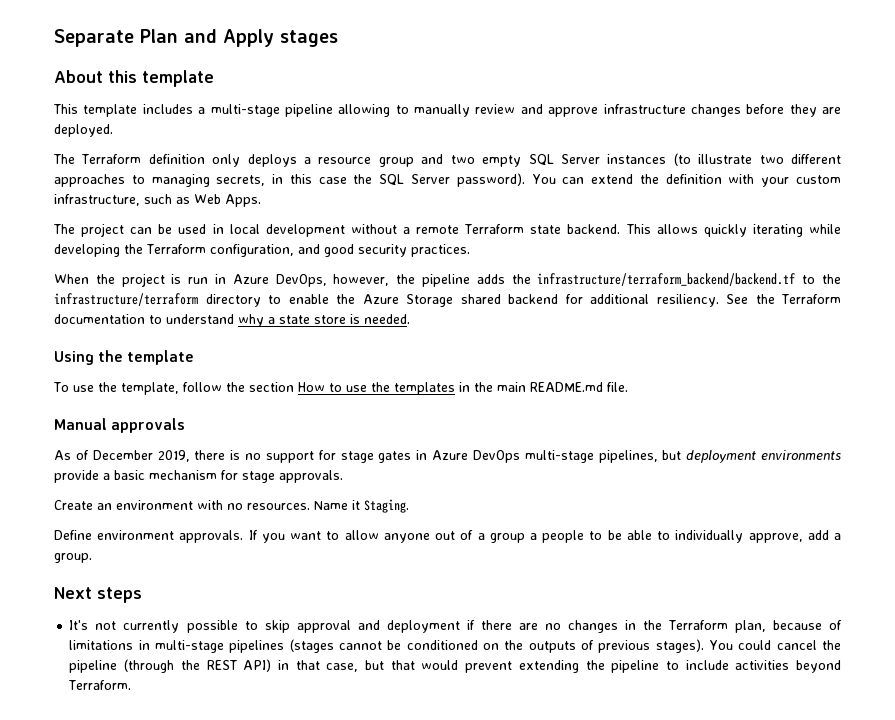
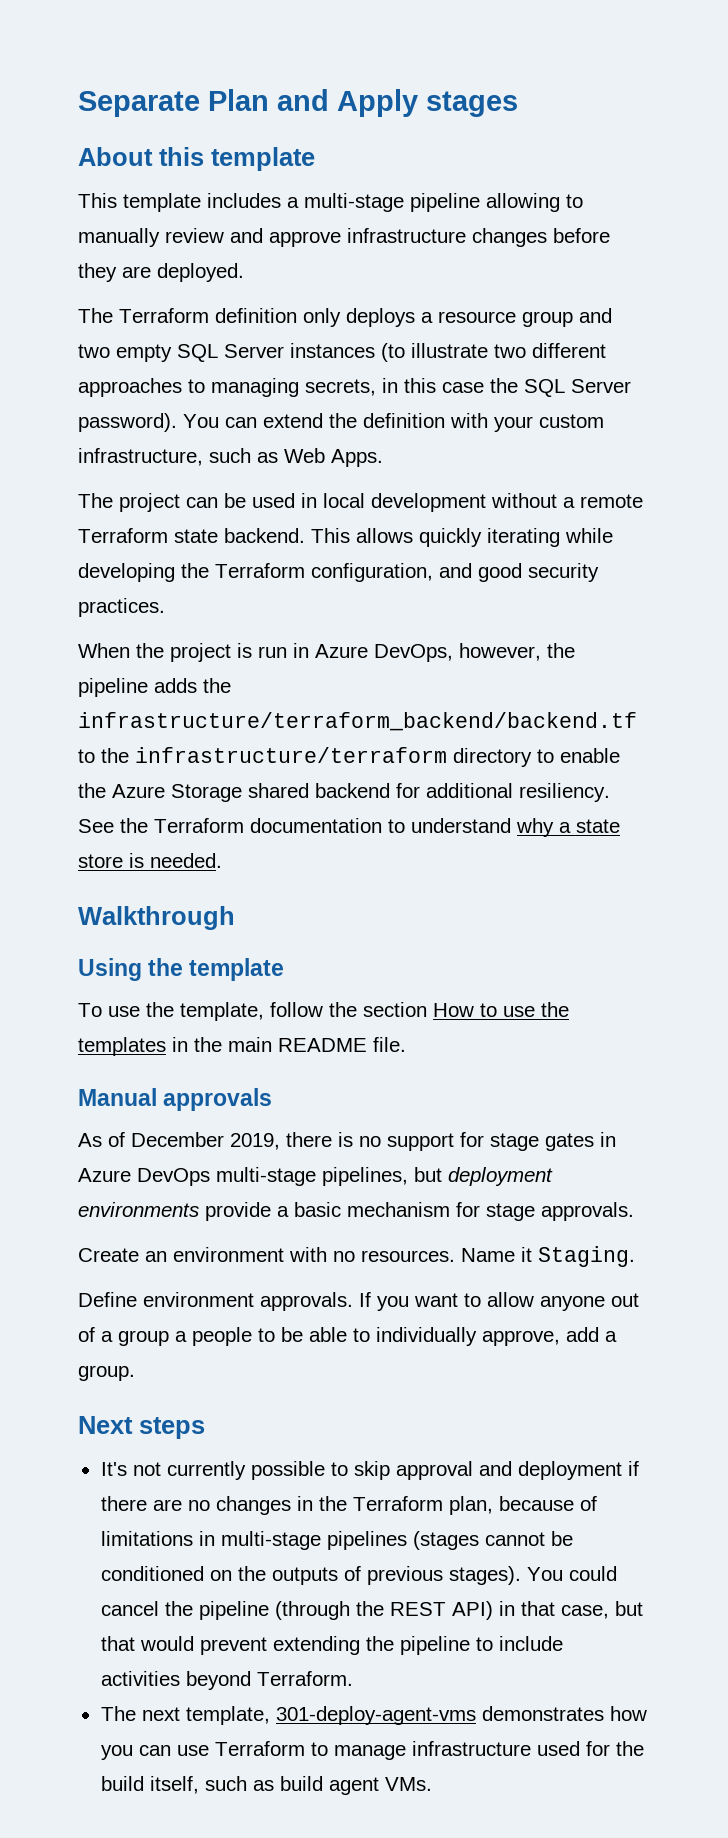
+ Walkthrough
- To use the template, follow the section How to use the templates in the main README.md file.
+ To use the template, follow the section How to use the templates in the main README file.
+ The next template, 301-deploy-agent-vms demonstrates how you can use Terraform to manage infrastructure used for the build itself, such as build agent VMs.

